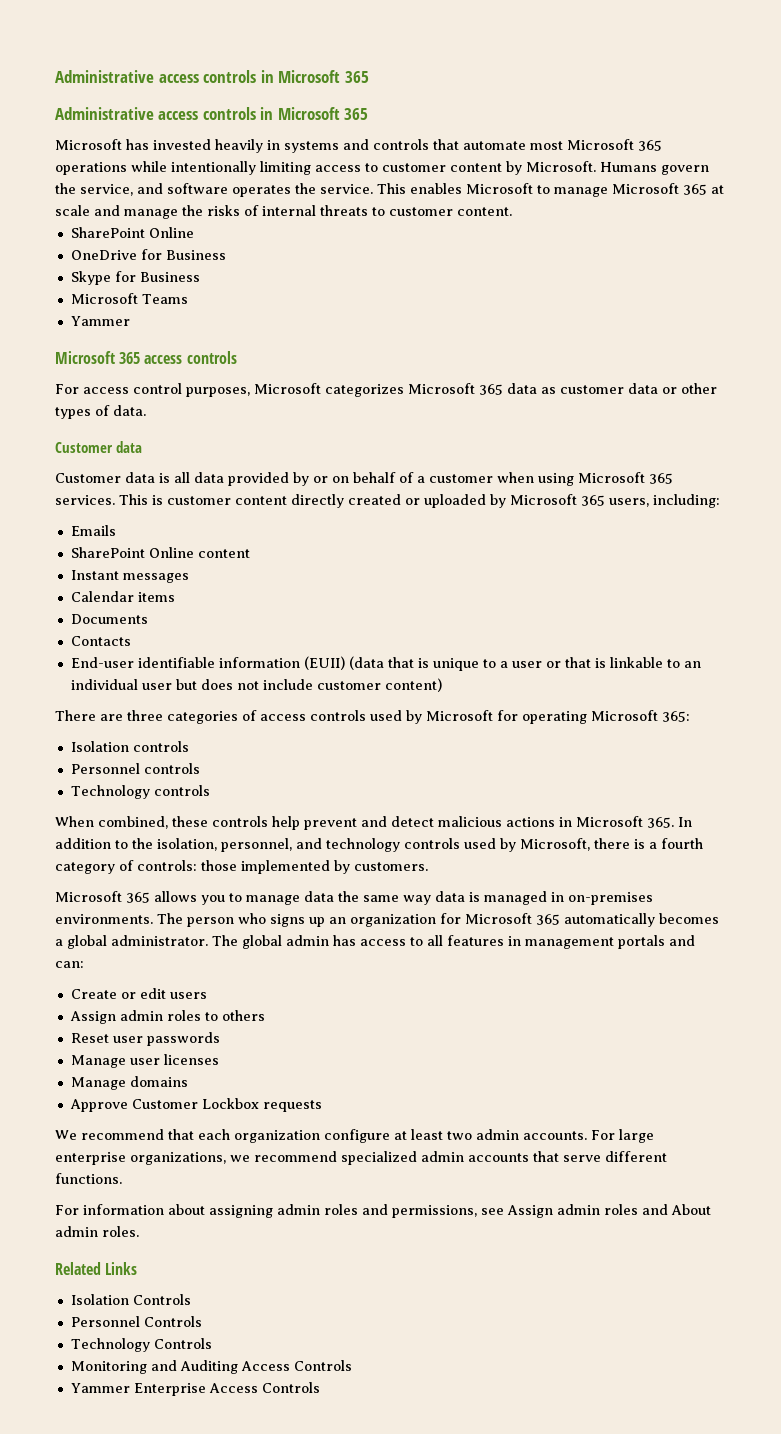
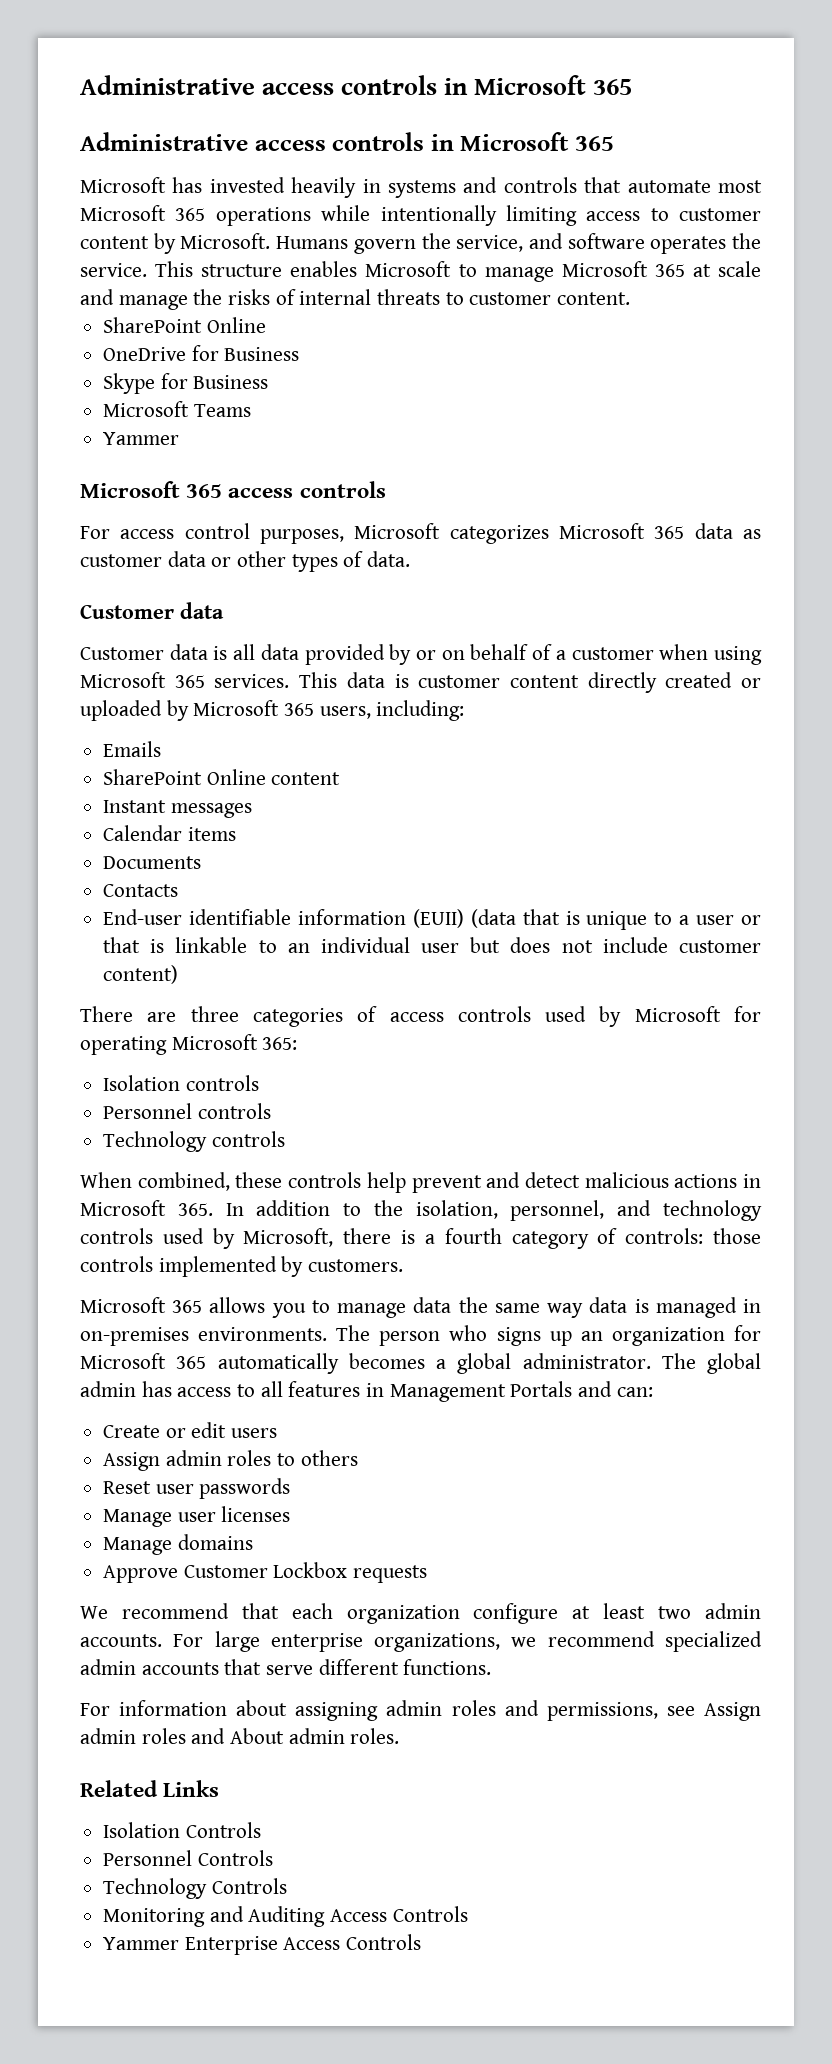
- This enables Microsoft to manage Microsoft 365 at scale and manage the risks of internal threats to customer content.
+ This structure enables Microsoft to manage Microsoft 365 at scale and manage the risks of internal threats to customer content.
- This is customer content directly created or uploaded by Microsoft 365 users, including:
+ This data is customer content directly created or uploaded by Microsoft 365 users, including:
- When combined, these controls help prevent and detect malicious actions in Microsoft 365. In addition to the isolation, personnel, and technology controls used by Microsoft, there is a fourth category of controls: those implemented by customers.
+ When combined, these controls help prevent and detect malicious actions in Microsoft 365. In addition to the isolation, personnel, and technology controls used by Microsoft, there is a fourth category of controls: those controls implemented by customers.
- The global admin has access to all features in management portals and can:
+ The global admin has access to all features in Management Portals and can:

